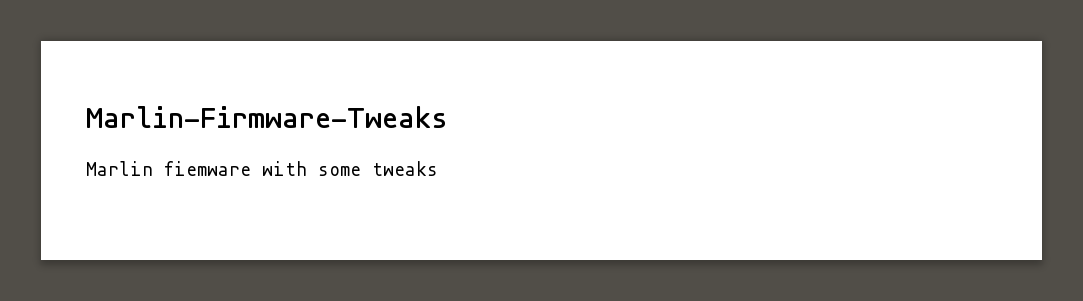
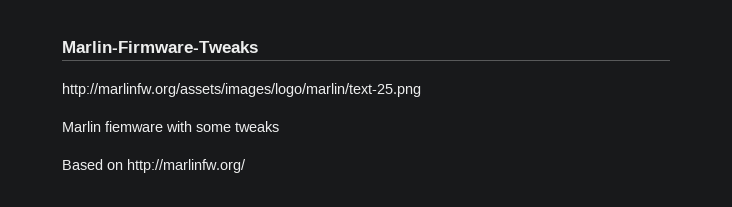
+ http://marlinfw.org/assets/images/logo/marlin/text-25.png
+ Based on http://marlinfw.org/

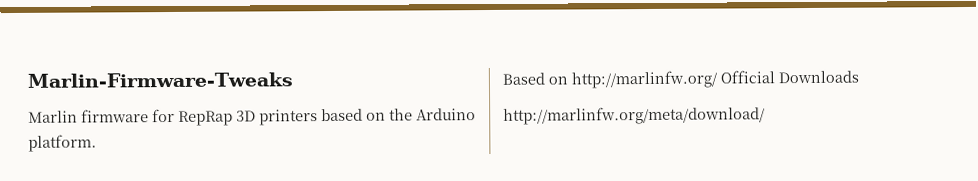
- http://marlinfw.org/assets/images/logo/marlin/text-25.png
- Marlin fiemware with some tweaks
+ Marlin firmware for RepRap 3D printers based on the Arduino platform.
- Based on http://marlinfw.org/
+ Based on http://marlinfw.org/ Official Downloads
+ http://marlinfw.org/meta/download/

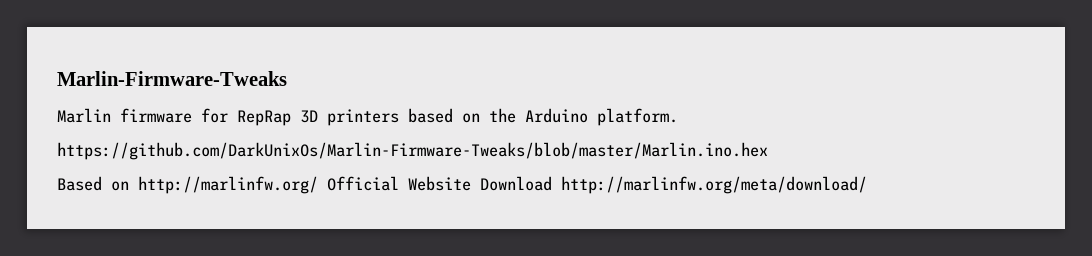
+ https://github.com/DarkUnixOs/Marlin-Firmware-Tweaks/blob/master/Marlin.ino.hex
- Based on http://marlinfw.org/ Official Downloads
- http://marlinfw.org/meta/download/
+ Based on http://marlinfw.org/ Official Website Download http://marlinfw.org/meta/download/

